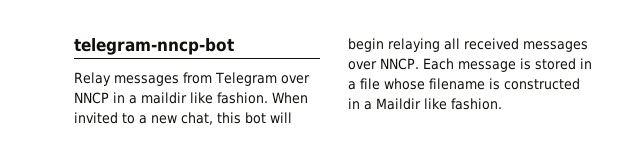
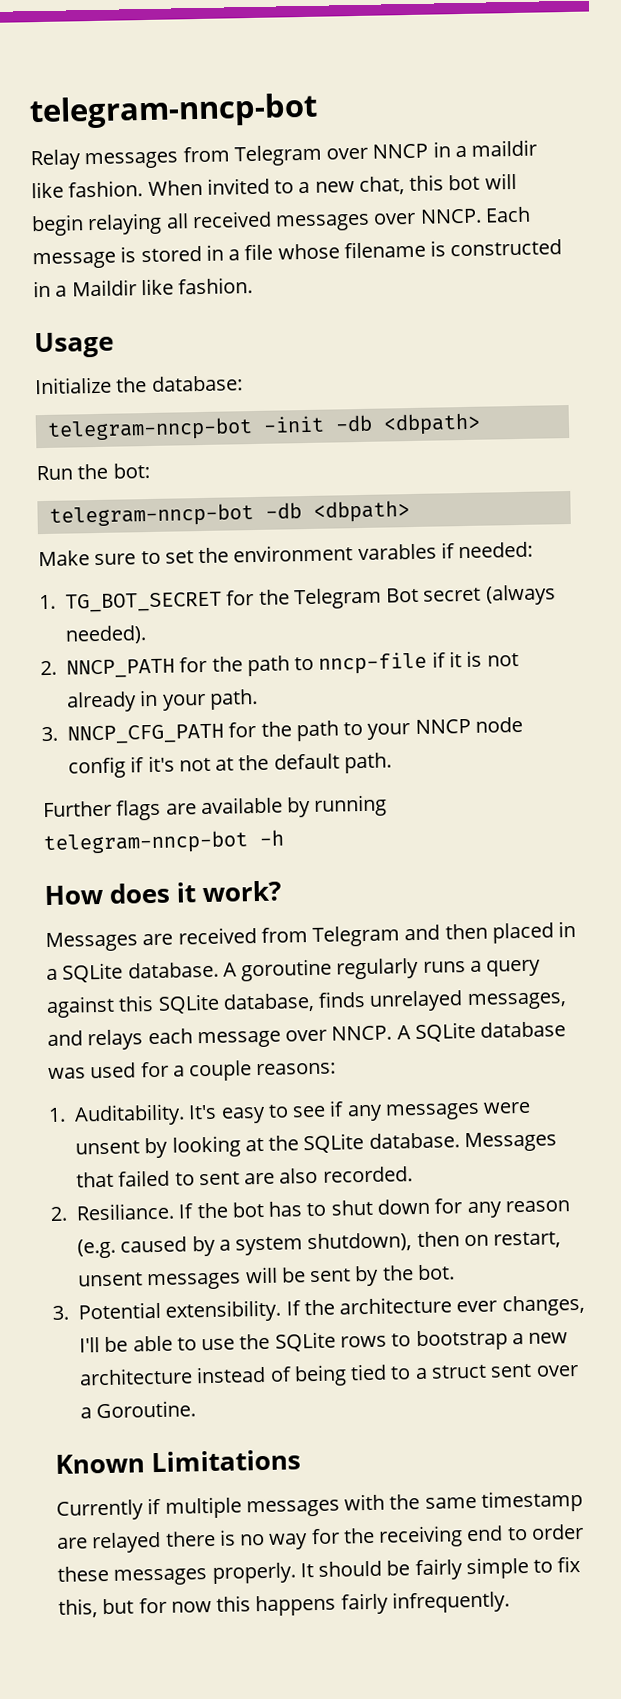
+ Usage
+ Initialize the database:
+ telegram-nncp-bot -init -db <dbpath>
+ Run the bot:
+ telegram-nncp-bot -db <dbpath>
+ Make sure to set the environment varables if needed:
+ 1. TG_BOT_SECRET for the Telegram Bot secret (always needed).
+ 2. NNCP_PATH for the path to nncp-file if it is not already in your path.
+ 3. NNCP_CFG_PATH for the path to your NNCP node config if it's not at the default path.
+ Further flags are available by running telegram-nncp-bot -h
+ How does it work?
+ Messages are received from Telegram and then placed in a SQLite database. A goroutine regularly runs a query against this SQLite database, finds unrelayed messages, and relays each message over NNCP. A SQLite database was used for a couple reasons:
+ 1. Auditability. It's easy to see if any messages were unsent by looking at the SQLite database. Messages that failed to sent are also recorded.
+ 2. Resiliance. If the bot has to shut down for any reason (e.g. caused by a system shutdown), then on restart, unsent messages will be sent by the bot.
+ 3. Potential extensibility. If the architecture ever changes, I'll be able to use the SQLite rows to bootstrap a new architecture instead of being tied to a struct sent over a Goroutine.
+ Known Limitations
+ Currently if multiple messages with the same timestamp are relayed there is no way for the receiving end to order these messages properly. It should be fairly simple to fix this, but for now this happens fairly infrequently.

